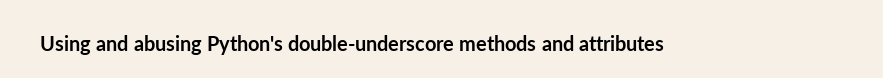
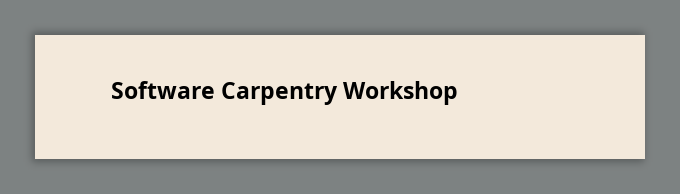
- Using and abusing Python's double-underscore methods and attributes
+ Software Carpentry Workshop

